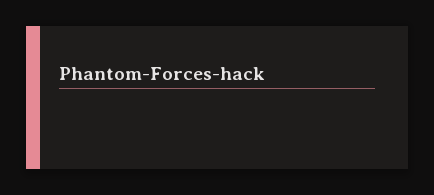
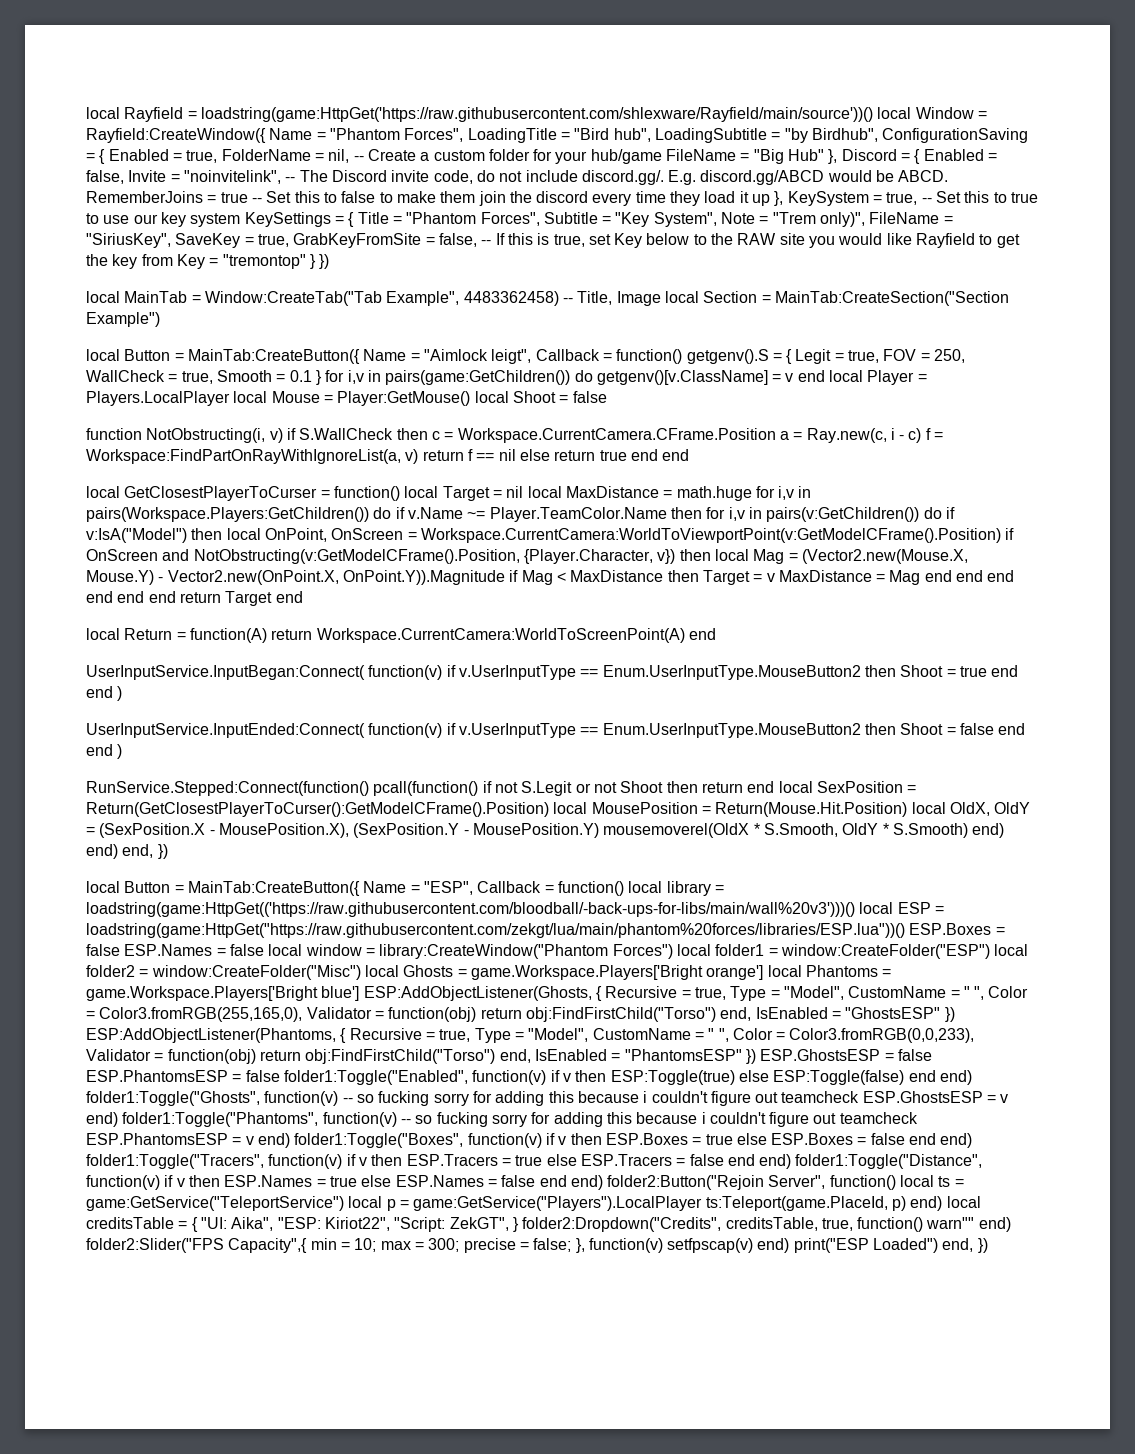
- Phantom-Forces-hack
+ local Rayfield = loadstring(game:HttpGet('https://raw.githubusercontent.com/shlexware/Rayfield/main/source'))() local Window = Rayfield:CreateWindow({ Name = "Phantom Forces", LoadingTitle = "Bird hub", LoadingSubtitle = "by Birdhub", ConfigurationSaving = { Enabled = true, FolderName = nil, -- Create a custom folder for your hub/game FileName = "Big Hub" }, Discord = { Enabled = false, Invite = "noinvitelink", -- The Discord invite code, do not include discord.gg/. E.g. discord.gg/ABCD would be ABCD. RememberJoins = true -- Set this to false to make them join the discord every time they load it up }, KeySystem = true, -- Set this to true to use our key system KeySettings = { Title = "Phantom Forces", Subtitle = "Key System", Note = "Trem only)", FileName = "SiriusKey", SaveKey = true, GrabKeyFromSite = false, -- If this is true, set Key below to the RAW site you would like Rayfield to get the key from Key = "tremontop" } })
+ local MainTab = Window:CreateTab("Tab Example", 4483362458) -- Title, Image local Section = MainTab:CreateSection("Section Example")
+ local Button = MainTab:CreateButton({ Name = "Aimlock leigt", Callback = function() getgenv().S = { Legit = true, FOV = 250, WallCheck = true, Smooth = 0.1 } for i,v in pairs(game:GetChildren()) do getgenv()[v.ClassName] = v end local Player = Players.LocalPlayer local Mouse = Player:GetMouse() local Shoot = false
+ function NotObstructing(i, v) if S.WallCheck then c = Workspace.CurrentCamera.CFrame.Position a = Ray.new(c, i - c) f = Workspace:FindPartOnRayWithIgnoreList(a, v) return f == nil else return true end end
+ local GetClosestPlayerToCurser = function() local Target = nil local MaxDistance = math.huge for i,v in pairs(Workspace.Players:GetChildren()) do if v.Name ~= Player.TeamColor.Name then for i,v in pairs(v:GetChildren()) do if v:IsA("Model") then local OnPoint, OnScreen = Workspace.CurrentCamera:WorldToViewportPoint(v:GetModelCFrame().Position) if OnScreen and NotObstructing(v:GetModelCFrame().Position, {Player.Character, v}) then local Mag = (Vector2.new(Mouse.X, Mouse.Y) - Vector2.new(OnPoint.X, OnPoint.Y)).Magnitude if Mag < MaxDistance then Target = v MaxDistance = Mag end end end end end end return Target end
+ local Return = function(A) return Workspace.CurrentCamera:WorldToScreenPoint(A) end
+ UserInputService.InputBegan:Connect( function(v) if v.UserInputType == Enum.UserInputType.MouseButton2 then Shoot = true end end )
+ UserInputService.InputEnded:Connect( function(v) if v.UserInputType == Enum.UserInputType.MouseButton2 then Shoot = false end end )
+ RunService.Stepped:Connect(function() pcall(function() if not S.Legit or not Shoot then return end local SexPosition = Return(GetClosestPlayerToCurser():GetModelCFrame().Position) local MousePosition = Return(Mouse.Hit.Position) local OldX, OldY = (SexPosition.X - MousePosition.X), (SexPosition.Y - MousePosition.Y) mousemoverel(OldX * S.Smooth, OldY * S.Smooth) end) end) end, })
+ local Button = MainTab:CreateButton({ Name = "ESP", Callback = function() local library = loadstring(game:HttpGet(('https://raw.githubusercontent.com/bloodball/-back-ups-for-libs/main/wall%20v3')))() local ESP = loadstring(game:HttpGet("https://raw.githubusercontent.com/zekgt/lua/main/phantom%20forces/libraries/ESP.lua"))() ESP.Boxes = false ESP.Names = false local window = library:CreateWindow("Phantom Forces") local folder1 = window:CreateFolder("ESP") local folder2 = window:CreateFolder("Misc") local Ghosts = game.Workspace.Players['Bright orange'] local Phantoms = game.Workspace.Players['Bright blue'] ESP:AddObjectListener(Ghosts, { Recursive = true, Type = "Model", CustomName = " ", Color = Color3.fromRGB(255,165,0), Validator = function(obj) return obj:FindFirstChild("Torso") end, IsEnabled = "GhostsESP" }) ESP:AddObjectListener(Phantoms, { Recursive = true, Type = "Model", CustomName = " ", Color = Color3.fromRGB(0,0,233), Validator = function(obj) return obj:FindFirstChild("Torso") end, IsEnabled = "PhantomsESP" }) ESP.GhostsESP = false ESP.PhantomsESP = false folder1:Toggle("Enabled", function(v) if v then ESP:Toggle(true) else ESP:Toggle(false) end end) folder1:Toggle("Ghosts", function(v) -- so fucking sorry for adding this because i couldn't figure out teamcheck ESP.GhostsESP = v end) folder1:Toggle("Phantoms", function(v) -- so fucking sorry for adding this because i couldn't figure out teamcheck ESP.PhantomsESP = v end) folder1:Toggle("Boxes", function(v) if v then ESP.Boxes = true else ESP.Boxes = false end end) folder1:Toggle("Tracers", function(v) if v then ESP.Tracers = true else ESP.Tracers = false end end) folder1:Toggle("Distance", function(v) if v then ESP.Names = true else ESP.Names = false end end) folder2:Button("Rejoin Server", function() local ts = game:GetService("TeleportService") local p = game:GetService("Players").LocalPlayer ts:Teleport(game.PlaceId, p) end) local creditsTable = { "UI: Aika", "ESP: Kiriot22", "Script: ZekGT", } folder2:Dropdown("Credits", creditsTable, true, function() warn"" end) folder2:Slider("FPS Capacity",{ min = 10; max = 300; precise = false; }, function(v) setfpscap(v) end) print("ESP Loaded") end, })

